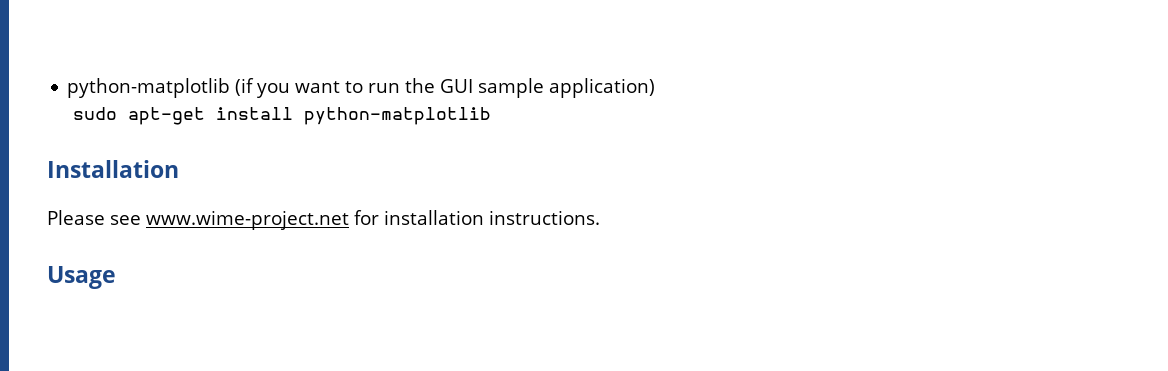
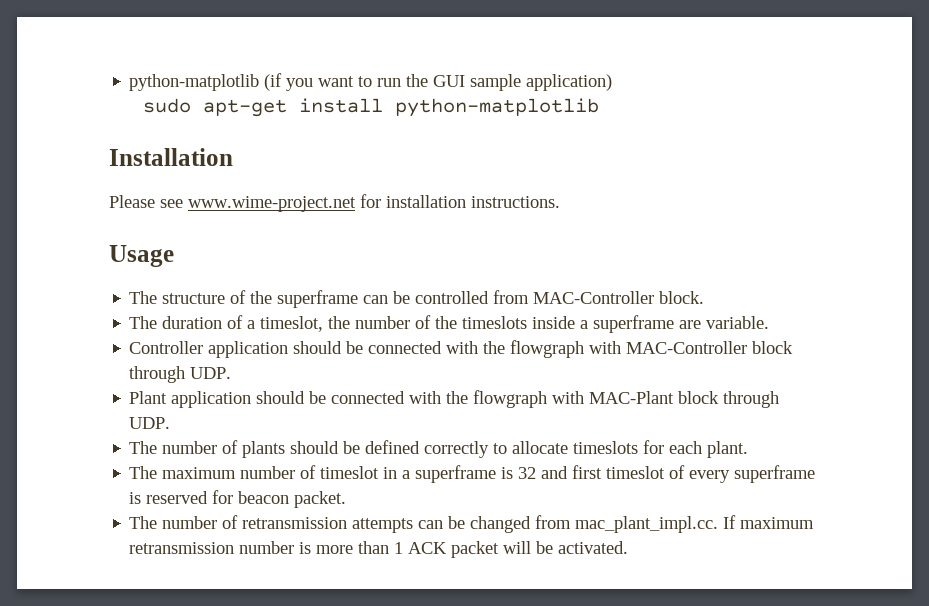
+ The structure of the superframe can be controlled from MAC-Controller block.
+ The duration of a timeslot, the number of the timeslots inside a superframe are variable.
+ Controller application should be connected with the flowgraph with MAC-Controller block through UDP.
+ Plant application should be connected with the flowgraph with MAC-Plant block through UDP.
+ The number of plants should be defined correctly to allocate timeslots for each plant.
+ The maximum number of timeslot in a superframe is 32 and first timeslot of every superframe is reserved for beacon packet.
+ The number of retransmission attempts can be changed from mac_plant_impl.cc. If maximum retransmission number is more than 1 ACK packet will be activated.

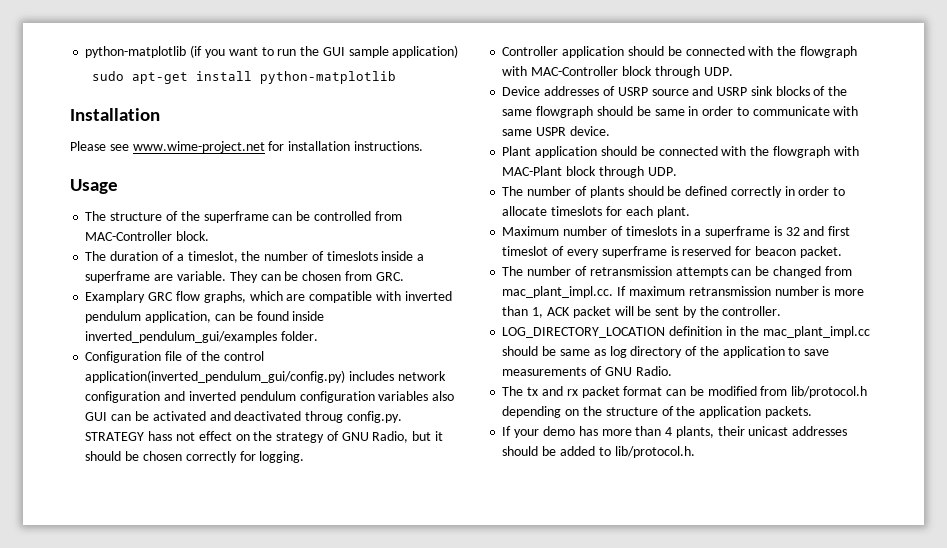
- The duration of a timeslot, the number of the timeslots inside a superframe are variable.
+ The duration of a timeslot, the number of timeslots inside a superframe are variable. They can be chosen from GRC.
+ Examplary GRC flow graphs, which are compatible with inverted pendulum application, can be found inside inverted_pendulum_gui/examples folder.
+ Configuration file of the control application(inverted_pendulum_gui/config.py) includes network configuration and inverted pendulum configuration variables also GUI can be activated and deactivated throug config.py. STRATEGY hass not effect on the strategy of GNU Radio, but it should be chosen correctly for logging.
+ Device addresses of USRP source and USRP sink blocks of the same flowgraph should be same in order to communicate with same USPR device.
- The number of plants should be defined correctly to allocate timeslots for each plant.
+ The number of plants should be defined correctly in order to allocate timeslots for each plant.
- The maximum number of timeslot in a superframe is 32 and first timeslot of every superframe is reserved for beacon packet.
+ Maximum number of timeslots in a superframe is 32 and first timeslot of every superframe is reserved for beacon packet.
- The number of retransmission attempts can be changed from mac_plant_impl.cc. If maximum retransmission number is more than 1 ACK packet will be activated.
+ The number of retransmission attempts can be changed from mac_plant_impl.cc. If maximum retransmission number is more than 1, ACK packet will be sent by the controller.
+ LOG_DIRECTORY_LOCATION definition in the mac_plant_impl.cc should be same as log directory of the application to save measurements of GNU Radio.
+ The tx and rx packet format can be modified from lib/protocol.h depending on the structure of the application packets.
+ If your demo has more than 4 plants, their unicast addresses should be added to lib/protocol.h.

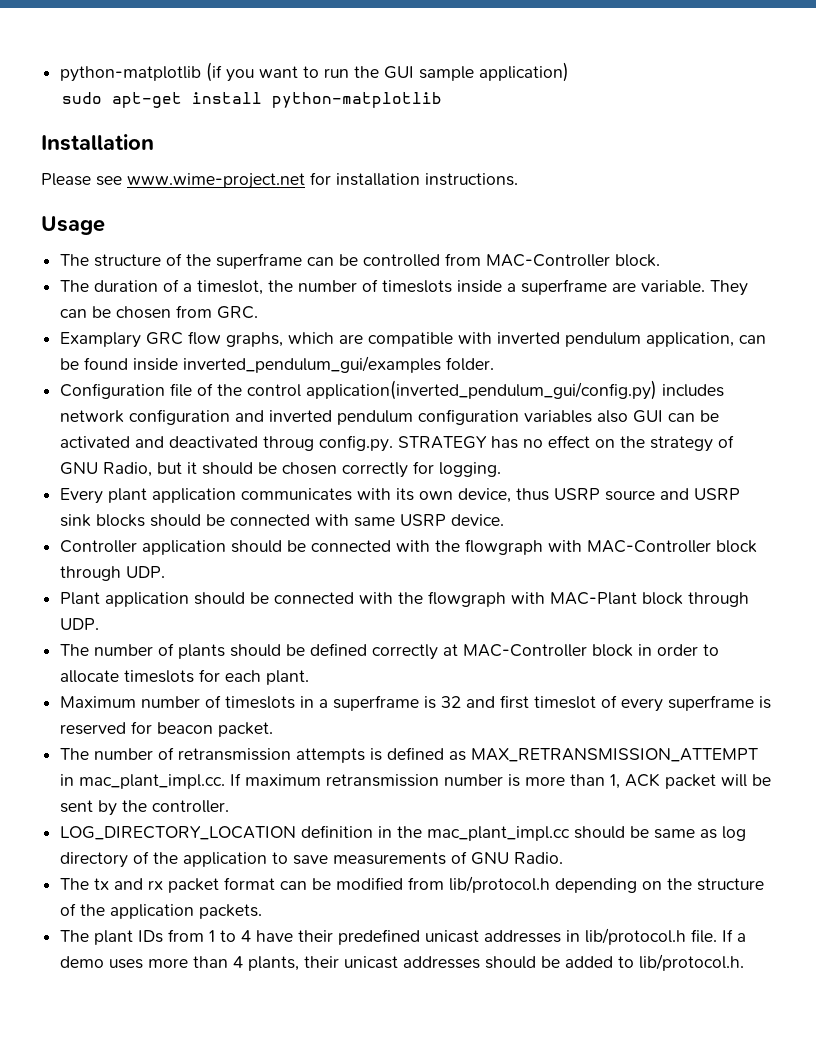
- Configuration file of the control application(inverted_pendulum_gui/config.py) includes network configuration and inverted pendulum configuration variables also GUI can be activated and deactivated throug config.py. STRATEGY hass not effect on the strategy of GNU Radio, but it should be chosen correctly for logging.
+ Configuration file of the control application(inverted_pendulum_gui/config.py) includes network configuration and inverted pendulum configuration variables also GUI can be activated and deactivated throug config.py. STRATEGY has no effect on the strategy of GNU Radio, but it should be chosen correctly for logging.
+ Every plant application communicates with its own device, thus USRP source and USRP sink blocks should be connected with same USRP device.
- Device addresses of USRP source and USRP sink blocks of the same flowgraph should be same in order to communicate with same USPR device.
- The number of plants should be defined correctly in order to allocate timeslots for each plant.
+ The number of plants should be defined correctly at MAC-Controller block in order to allocate timeslots for each plant.
- The number of retransmission attempts can be changed from mac_plant_impl.cc. If maximum retransmission number is more than 1, ACK packet will be sent by the controller.
+ The number of retransmission attempts is defined as MAX_RETRANSMISSION_ATTEMPT in mac_plant_impl.cc. If maximum retransmission number is more than 1, ACK packet will be sent by the controller.
- If your demo has more than 4 plants, their unicast addresses should be added to lib/protocol.h.
+ The plant IDs from 1 to 4 have their predefined unicast addresses in lib/protocol.h file. If a demo uses more than 4 plants, their unicast addresses should be added to lib/protocol.h.

